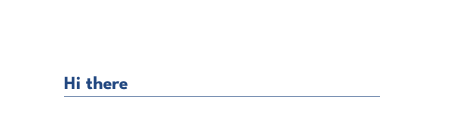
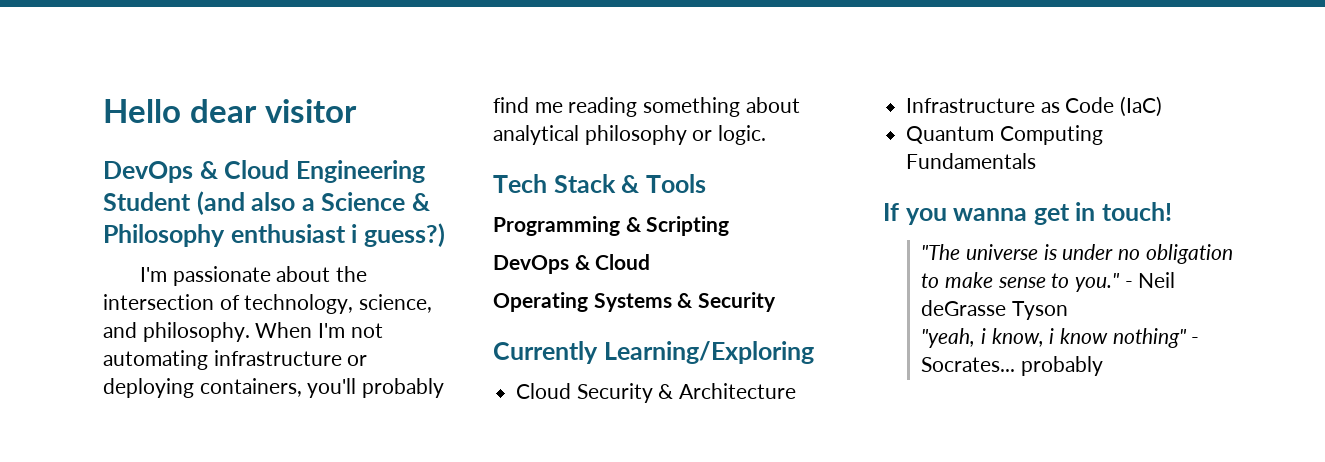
- Hi there
+ Hello dear visitor
+ DevOps & Cloud Engineering Student (and also a Science & Philosophy enthusiast i guess?)
+ I'm passionate about the intersection of technology, science, and philosophy. When I'm not automating infrastructure or deploying containers, you'll probably find me reading something about analytical philosophy or logic.
+ Tech Stack & Tools
+ Programming & Scripting
+ DevOps & Cloud
+ Operating Systems & Security
+ Currently Learning/Exploring
+ Cloud Security & Architecture
+ Infrastructure as Code (IaC)
+ Quantum Computing Fundamentals
+ If you wanna get in touch!
+ "The universe is under no obligation to make sense to you." - Neil deGrasse Tyson
+ "yeah, i know, i know nothing" - Socrates... probably

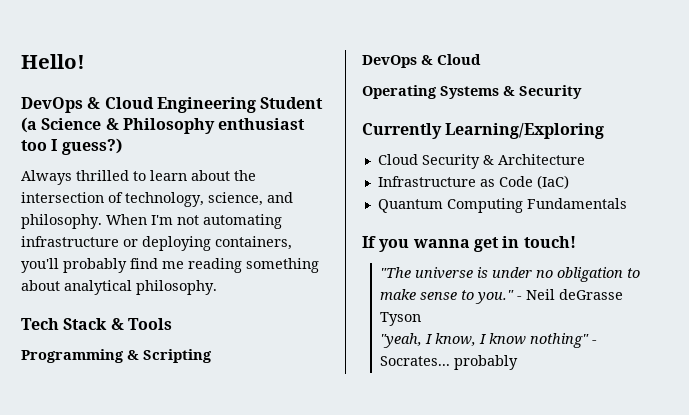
- Hello dear visitor
+ Hello!
- DevOps & Cloud Engineering Student (and also a Science & Philosophy enthusiast i guess?)
+ DevOps & Cloud Engineering Student (a Science & Philosophy enthusiast too I guess?)
- I'm passionate about the intersection of technology, science, and philosophy.
+ Always thrilled to learn about the intersection of technology, science, and philosophy.
- When I'm not automating infrastructure or deploying containers, you'll probably find me reading something about analytical philosophy or logic.
+ When I'm not automating infrastructure or deploying containers, you'll probably find me reading something about analytical philosophy.
- "yeah, i know, i know nothing" - Socrates... probably
+ "yeah, I know, I know nothing" - Socrates... probably

